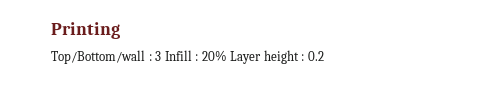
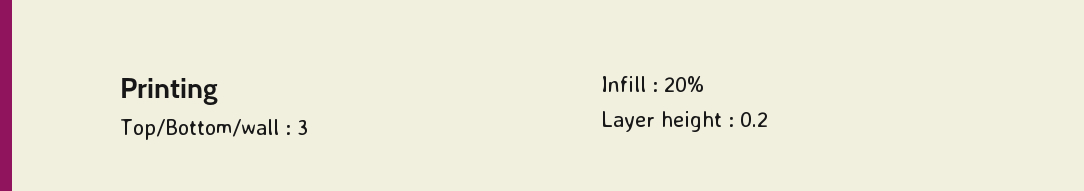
- Top/Bottom/wall : 3 Infill : 20% Layer height : 0.2
+ Top/Bottom/wall : 3
+ Infill : 20%
+ Layer height : 0.2

